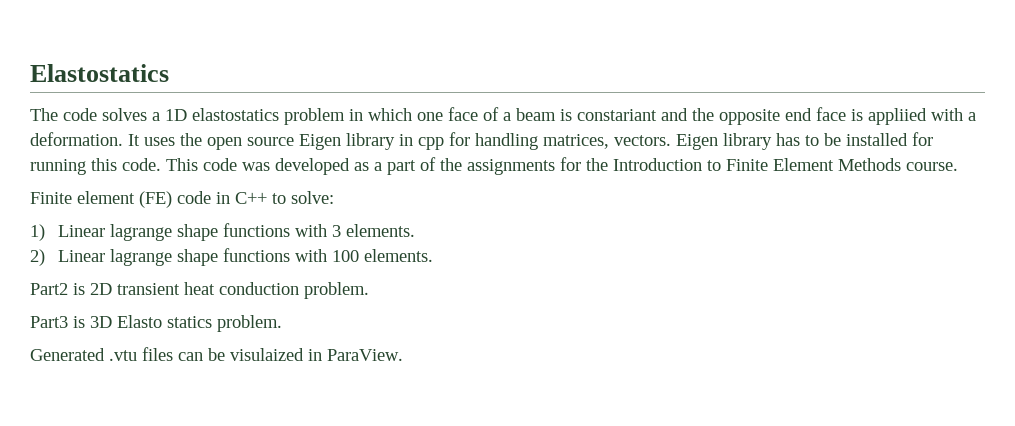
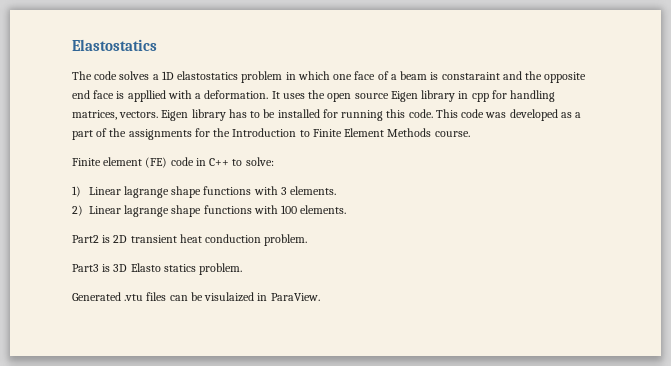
- The code solves a 1D elastostatics problem in which one face of a beam is constariant and the opposite end face is appliied with a deformation.
+ The code solves a 1D elastostatics problem in which one face of a beam is constaraint and the opposite end face is appllied with a deformation.

